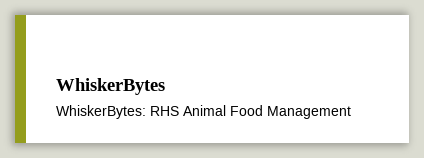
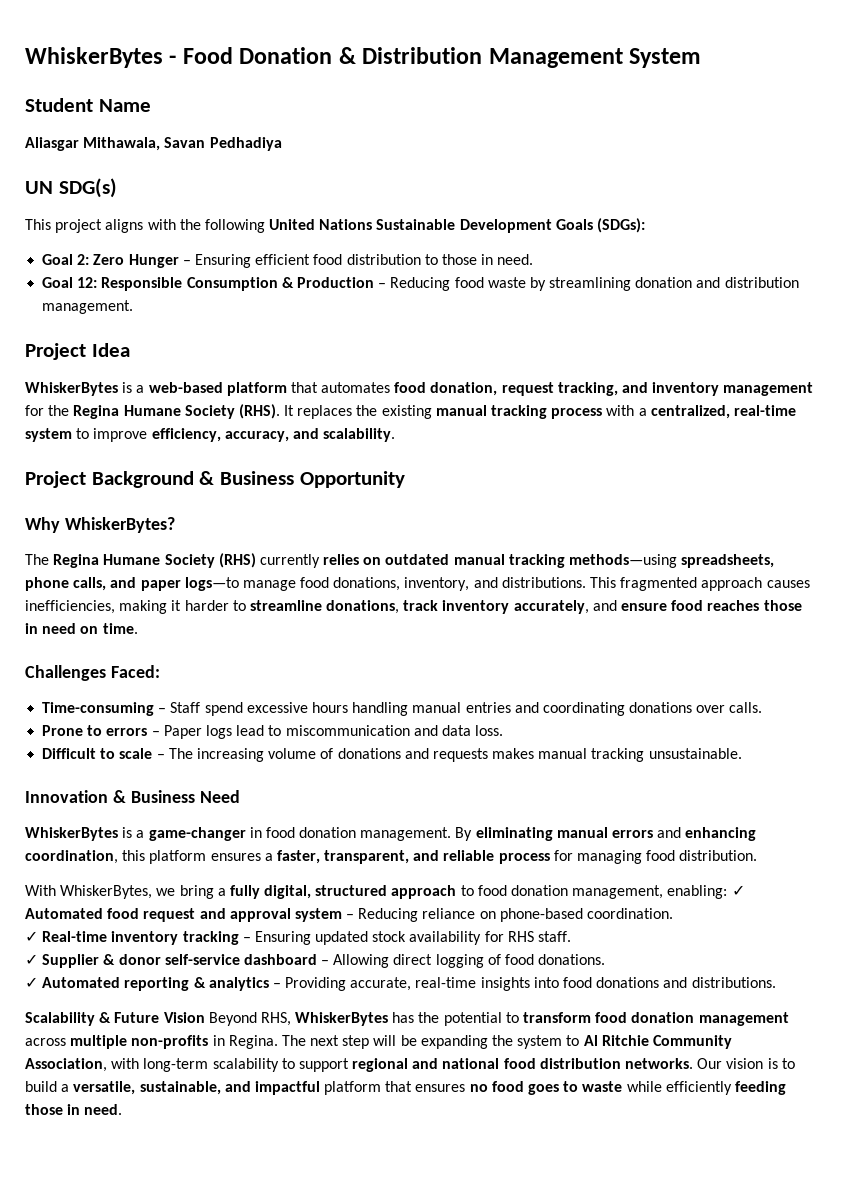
- WhiskerBytes
- WhiskerBytes: RHS Animal Food Management
+ WhiskerBytes - Food Donation & Distribution Management System
+ Student Name
+ Aliasgar Mithawala, Savan Pedhadiya
+ UN SDG(s)
+ This project aligns with the following United Nations Sustainable Development Goals (SDGs):
+ Goal 2: Zero Hunger – Ensuring efficient food distribution to those in need.
+ Goal 12: Responsible Consumption & Production – Reducing food waste by streamlining donation and distribution management.
+ Project Idea
+ WhiskerBytes is a web-based platform that automates food donation, request tracking, and inventory management for the Regina Humane Society (RHS). It replaces the existing manual tracking process with a centralized, real-time system to improve efficiency, accuracy, and scalability.
+ Project Background & Business Opportunity
+ Why WhiskerBytes?
+ The Regina Humane Society (RHS) currently relies on outdated manual tracking methods—using spreadsheets, phone calls, and paper logs—to manage food donations, inventory, and distributions. This fragmented approach causes inefficiencies, making it harder to streamline donations, track inventory accurately, and ensure food reaches those in need on time.
+ Challenges Faced:
+ Time-consuming – Staff spend excessive hours handling manual entries and coordinating donations over calls.
+ Prone to errors – Paper logs lead to miscommunication and data loss.
+ Difficult to scale – The increasing volume of donations and requests makes manual tracking unsustainable.
+ Innovation & Business Need
+ WhiskerBytes is a game-changer in food donation management. By eliminating manual errors and enhancing coordination, this platform ensures a faster, transparent, and reliable process for managing food distribution.
+ With WhiskerBytes, we bring a fully digital, structured approach to food donation management, enabling: ✓ Automated food request and approval system – Reducing reliance on phone-based coordination.
+ ✓ Real-time inventory tracking – Ensuring updated stock availability for RHS staff.
+ ✓ Supplier & donor self-service dashboard – Allowing direct logging of food donations.
+ ✓ Automated reporting & analytics – Providing accurate, real-time insights into food donations and distributions.
+ Scalability & Future Vision Beyond RHS, WhiskerBytes has the potential to transform food donation management across multiple non-profits in Regina. The next step will be expanding the system to Al Ritchie Community Association, with long-term scalability to support regional and national food distribution networks. Our vision is to build a versatile, sustainable, and impactful platform that ensures no food goes to waste while efficiently feeding those in need.

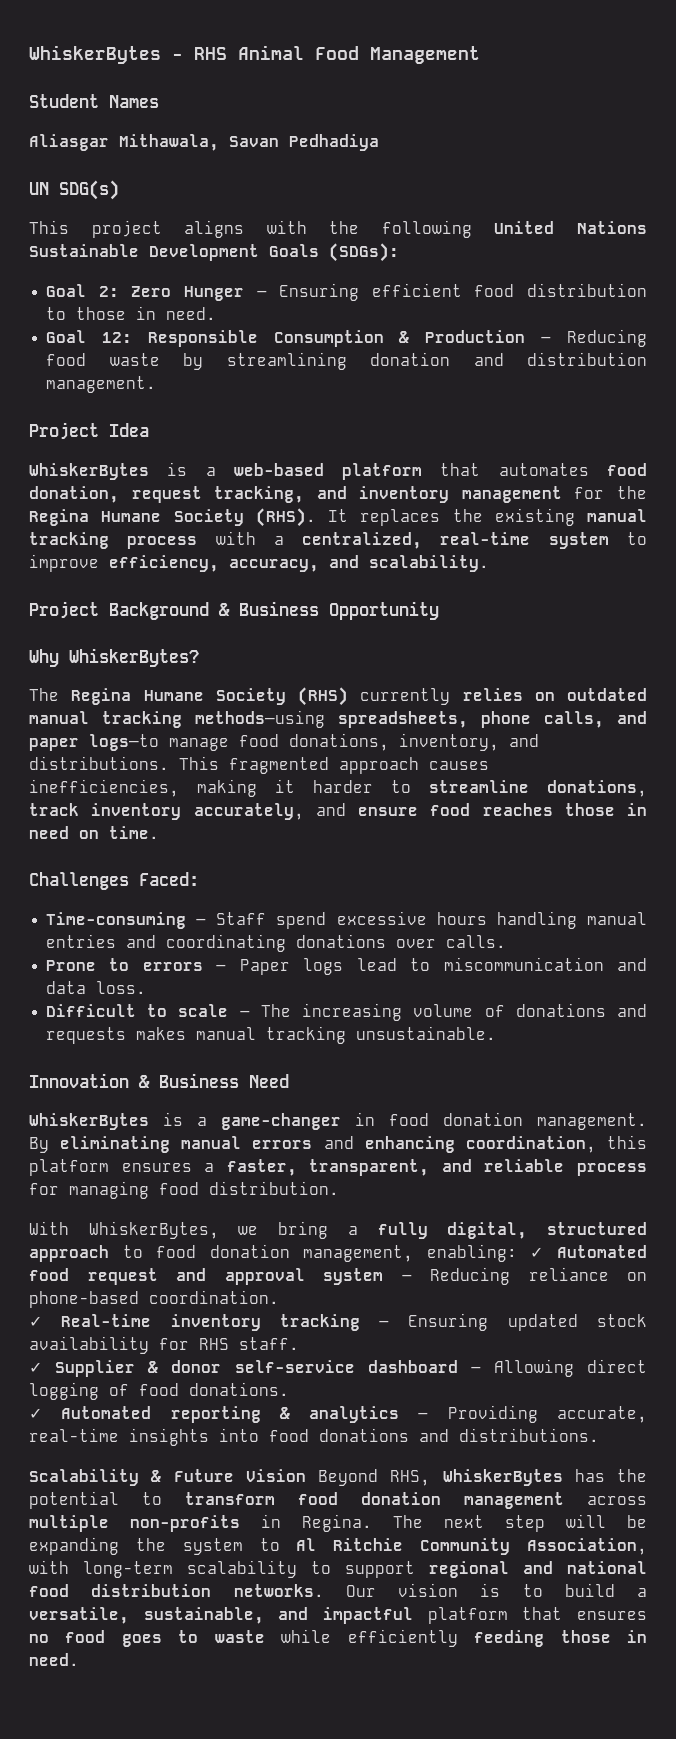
- WhiskerBytes - Food Donation & Distribution Management System
+ WhiskerBytes - RHS Animal Food Management
- Student Name
+ Student Names

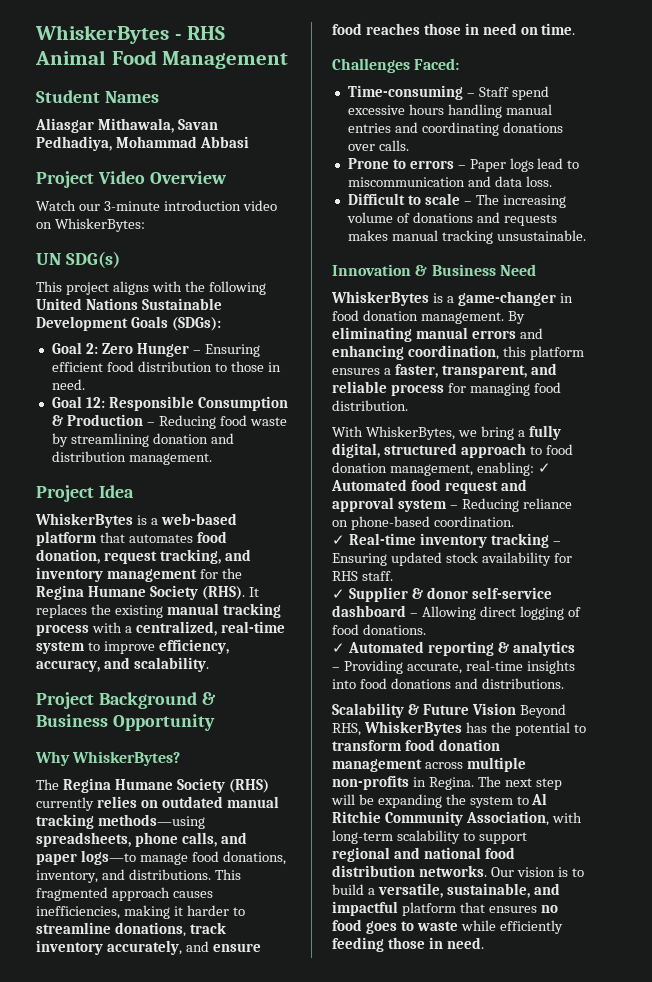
- Aliasgar Mithawala, Savan Pedhadiya
+ Aliasgar Mithawala, Savan Pedhadiya, Mohammad Abbasi
+ Project Video Overview
+ Watch our 3-minute introduction video on WhiskerBytes:

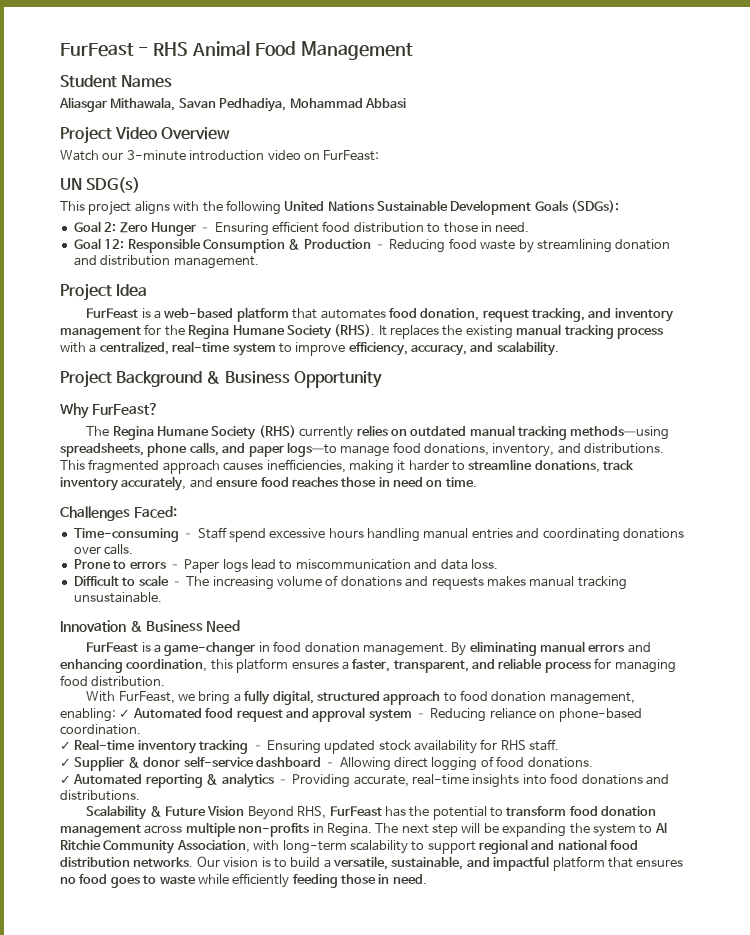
- WhiskerBytes - RHS Animal Food Management
+ FurFeast - RHS Animal Food Management
- Watch our 3-minute introduction video on WhiskerBytes:
+ Watch our 3-minute introduction video on FurFeast:
- WhiskerBytes is a web-based platform that automates food donation, request tracking, and inventory management for the Regina Humane Society (RHS).
+ FurFeast is a web-based platform that automates food donation, request tracking, and inventory management for the Regina Humane Society (RHS).
- Why WhiskerBytes?
+ Why FurFeast?
- WhiskerBytes is a game-changer in food donation management.
+ FurFeast is a game-changer in food donation management.
- With WhiskerBytes, we bring a fully digital, structured approach to food donation management, enabling: ✓ Automated food request and approval system – Reducing reliance on phone-based coordination.
+ With FurFeast, we bring a fully digital, structured approach to food donation management, enabling: ✓ Automated food request and approval system – Reducing reliance on phone-based coordination.
- Scalability & Future Vision Beyond RHS, WhiskerBytes has the potential to transform food donation management across multiple non-profits in Regina.
+ Scalability & Future Vision Beyond RHS, FurFeast has the potential to transform food donation management across multiple non-profits in Regina.

